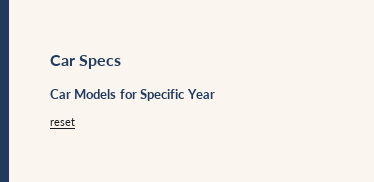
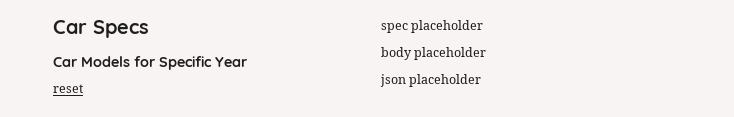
+ spec placeholder
+ body placeholder
+ json placeholder

